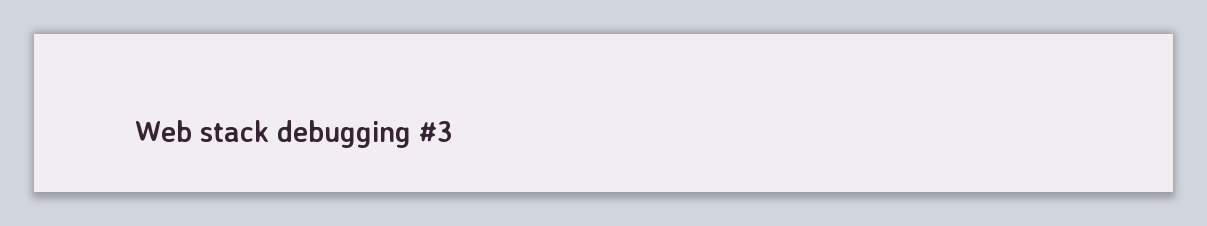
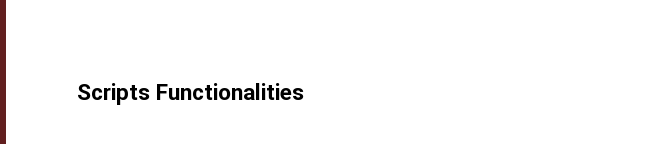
- Web stack debugging #3
+ Scripts Functionalities

